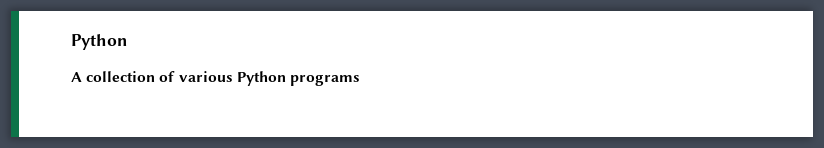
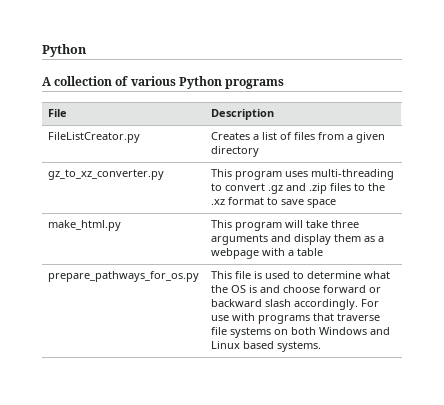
+ File | Description
+ FileListCreator.py | Creates a list of files from a given directory
+ gz_to_xz_converter.py | This program uses multi-threading to convert .gz and .zip files to the .xz format to save space
+ make_html.py | This program will take three arguments and display them as a webpage with a table
+ prepare_pathways_for_os.py | This file is used to determine what the OS is and choose forward or backward slash accordingly. For use with programs that traverse file systems on both Windows and Linux based systems.

